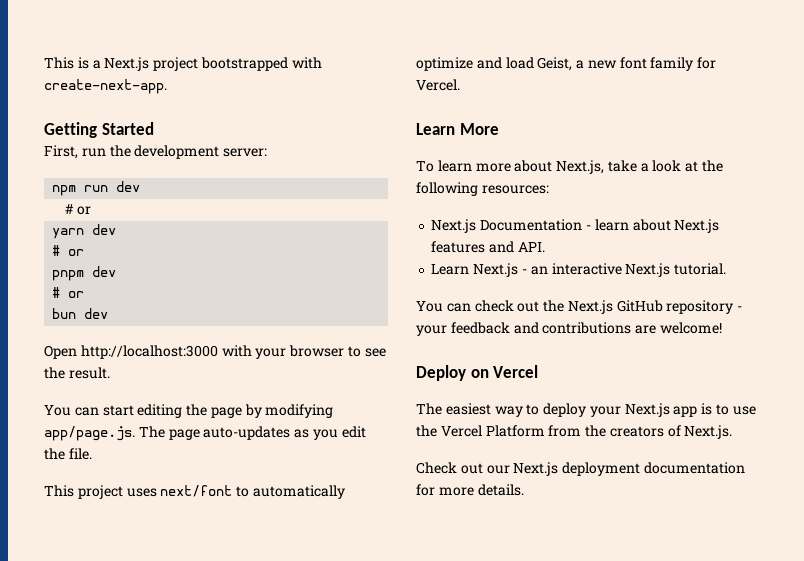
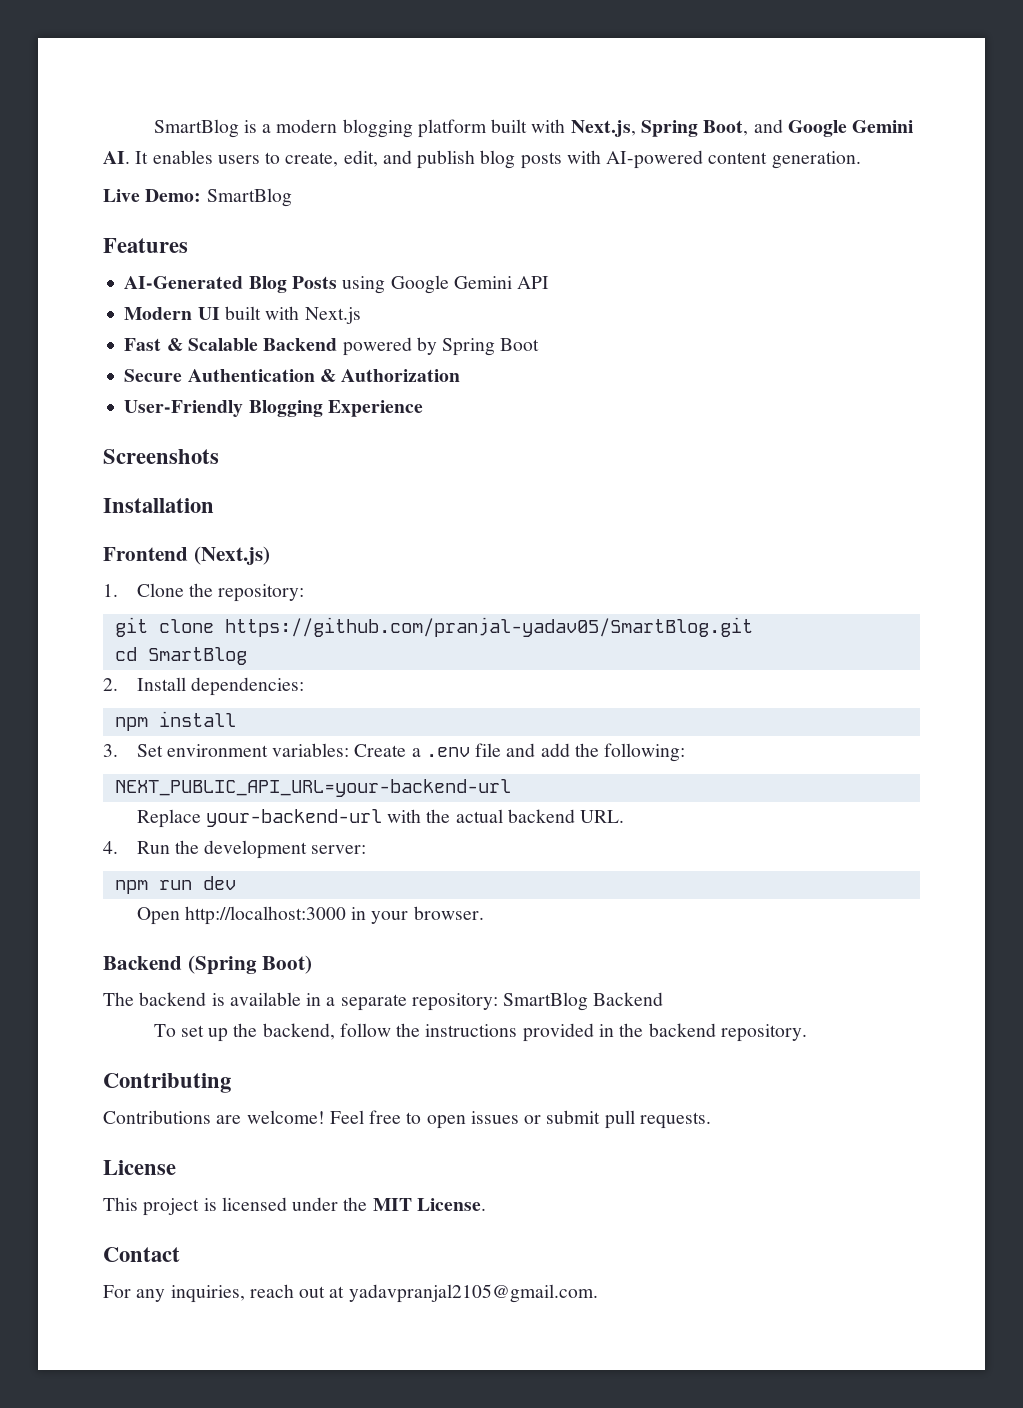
- This is a Next.js project bootstrapped with create-next-app.
- Getting Started
- First, run the development server:
+ SmartBlog is a modern blogging platform built with Next.js, Spring Boot, and Google Gemini AI. It enables users to create, edit, and publish blog posts with AI-powered content generation.
+ Live Demo: SmartBlog
+ Features
+ AI-Generated Blog Posts using Google Gemini API
+ Modern UI built with Next.js
+ Fast & Scalable Backend powered by Spring Boot
+ Secure Authentication & Authorization
+ User-Friendly Blogging Experience
+ Screenshots
+ Installation
+ Frontend (Next.js)
+ 1. Clone the repository:
+ git clone https://github.com/pranjal-yadav05/SmartBlog.git
+ cd SmartBlog
+ 2. Install dependencies:
+ npm install
+ 3. Set environment variables: Create a .env file and add the following:
+ NEXT_PUBLIC_API_URL=your-backend-url
+ Replace your-backend-url with the actual backend URL.
+ 4. Run the development server:
  npm run dev
- # or
- yarn dev
- # or
- pnpm dev
- # or
- bun dev
- Open http://localhost:3000 with your browser to see the result.
- You can start editing the page by modifying app/page.js. The page auto-updates as you edit the file.
- This project uses next/font to automatically optimize and load Geist, a new font family for Vercel.
- Learn More
- To learn more about Next.js, take a look at the following resources:
- Next.js Documentation - learn about Next.js features and API.
- Learn Next.js - an interactive Next.js tutorial.
- You can check out the Next.js GitHub repository - your feedback and contributions are welcome!
- Deploy on Vercel
- The easiest way to deploy your Next.js app is to use the Vercel Platform from the creators of Next.js.
- Check out our Next.js deployment documentation for more details.
+ Open http://localhost:3000 in your browser.
+ Backend (Spring Boot)
+ The backend is available in a separate repository: SmartBlog Backend
+ To set up the backend, follow the instructions provided in the backend repository.
+ Contributing
+ Contributions are welcome! Feel free to open issues or submit pull requests.
+ License
+ This project is licensed under the MIT License.
+ Contact
+ For any inquiries, reach out at yadavpranjal2105@gmail.com.

